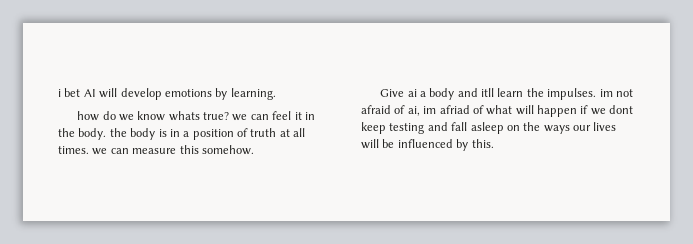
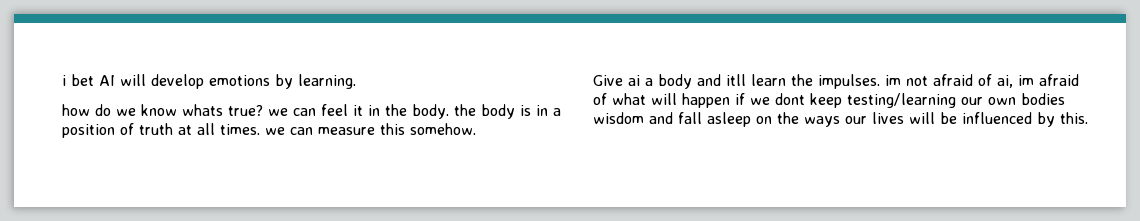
- Give ai a body and itll learn the impulses. im not afraid of ai, im afriad of what will happen if we dont keep testing and fall asleep on the ways our lives will be influenced by this.
+ Give ai a body and itll learn the impulses. im not afraid of ai, im afraid of what will happen if we dont keep testing/learning our own bodies wisdom and fall asleep on the ways our lives will be influenced by this.

